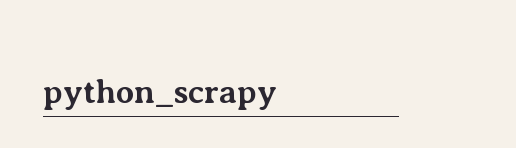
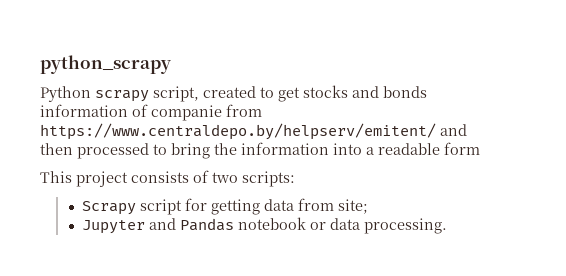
+ Python scrapy script, created to get stocks and bonds information of companie from https://www.centraldepo.by/helpserv/emitent/ and then processed to bring the information into a readable form
+ This project consists of two scripts:
+ Scrapy script for getting data from site;
+ Jupyter and Pandas notebook or data processing.

